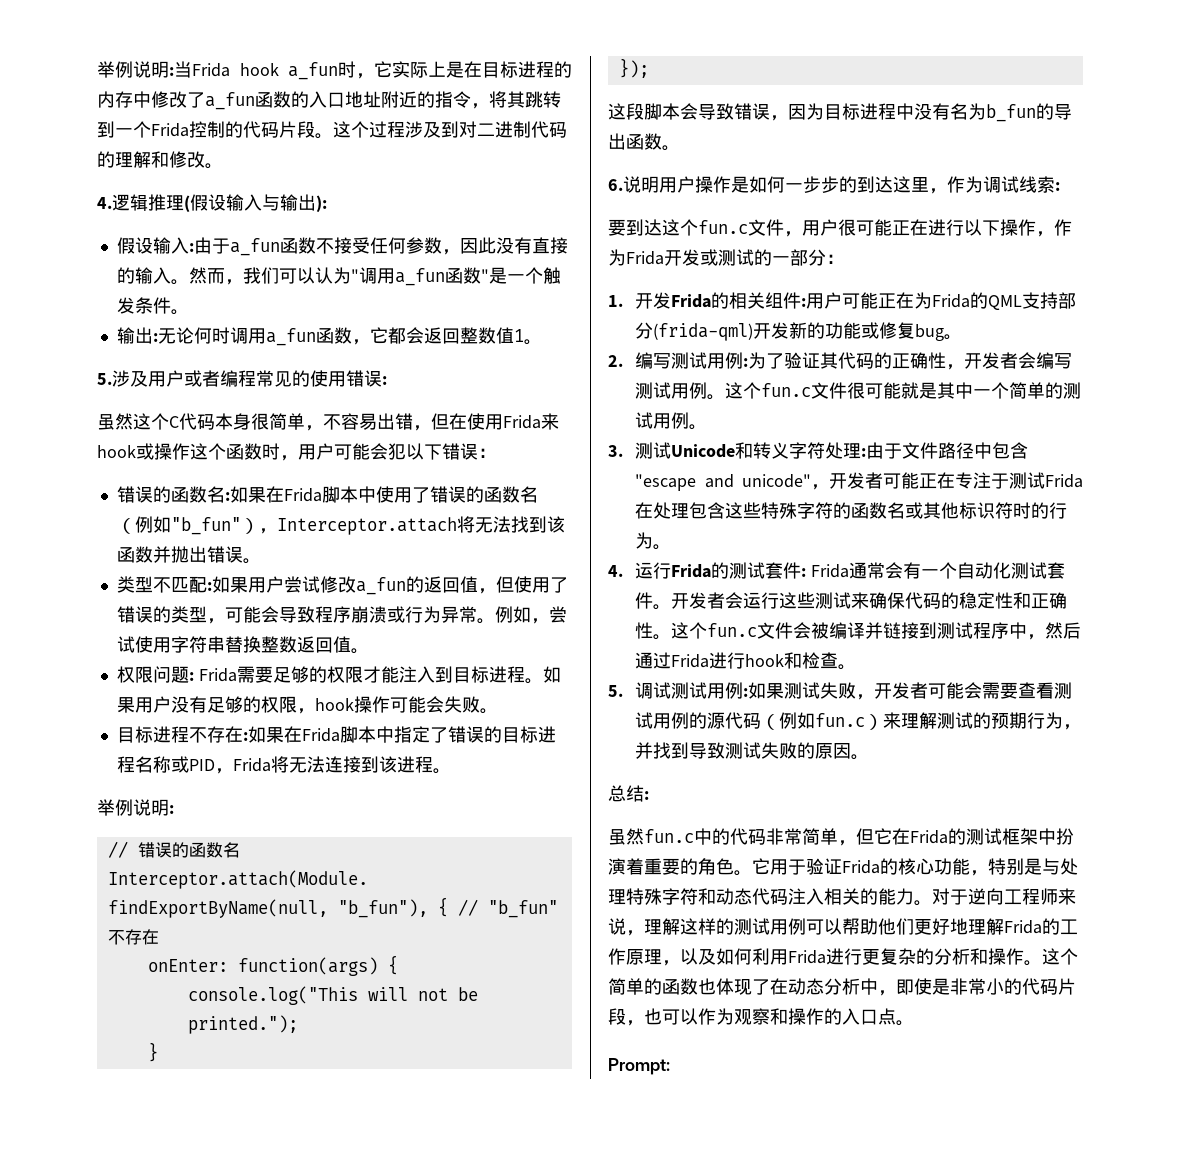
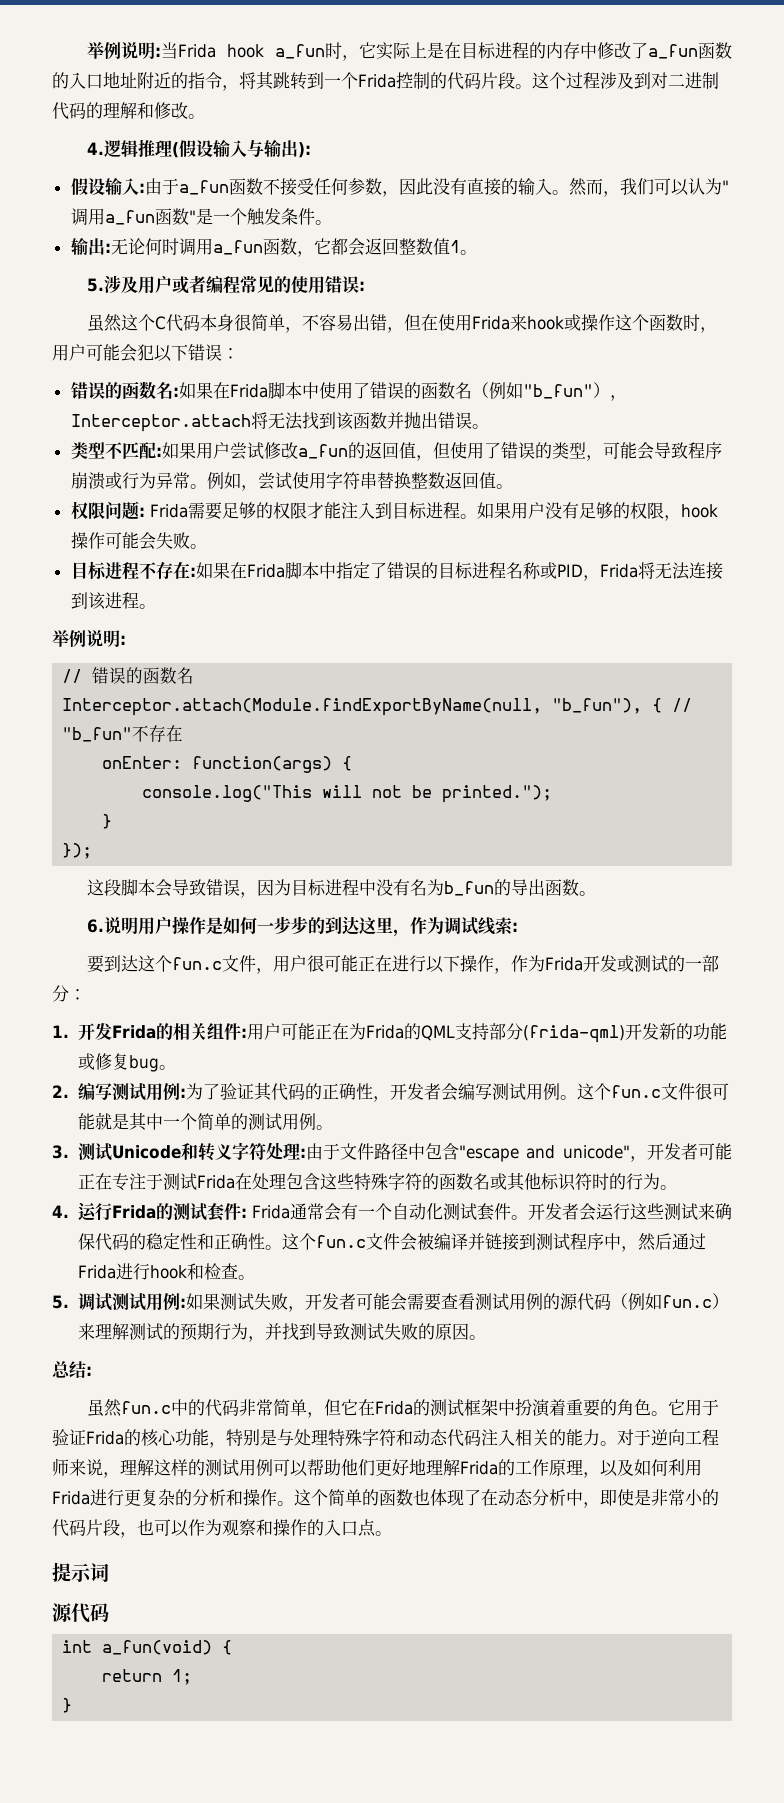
- Prompt:
+ 提示词
+ 源代码
+ int a_fun(void) {
+ return 1;
+ }

